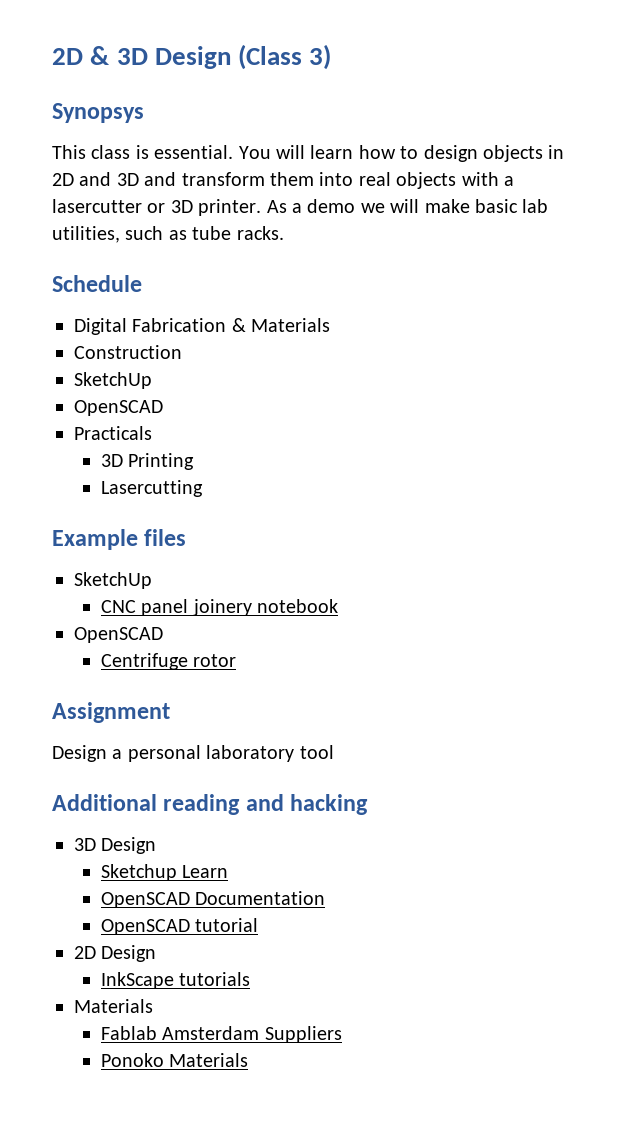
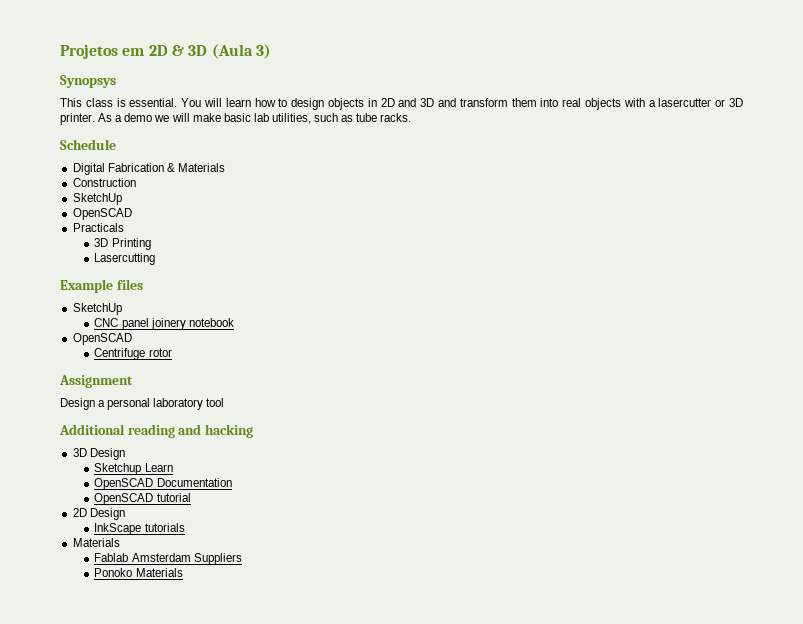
- 2D & 3D Design (Class 3)
+ Projetos em 2D & 3D (Aula 3)

